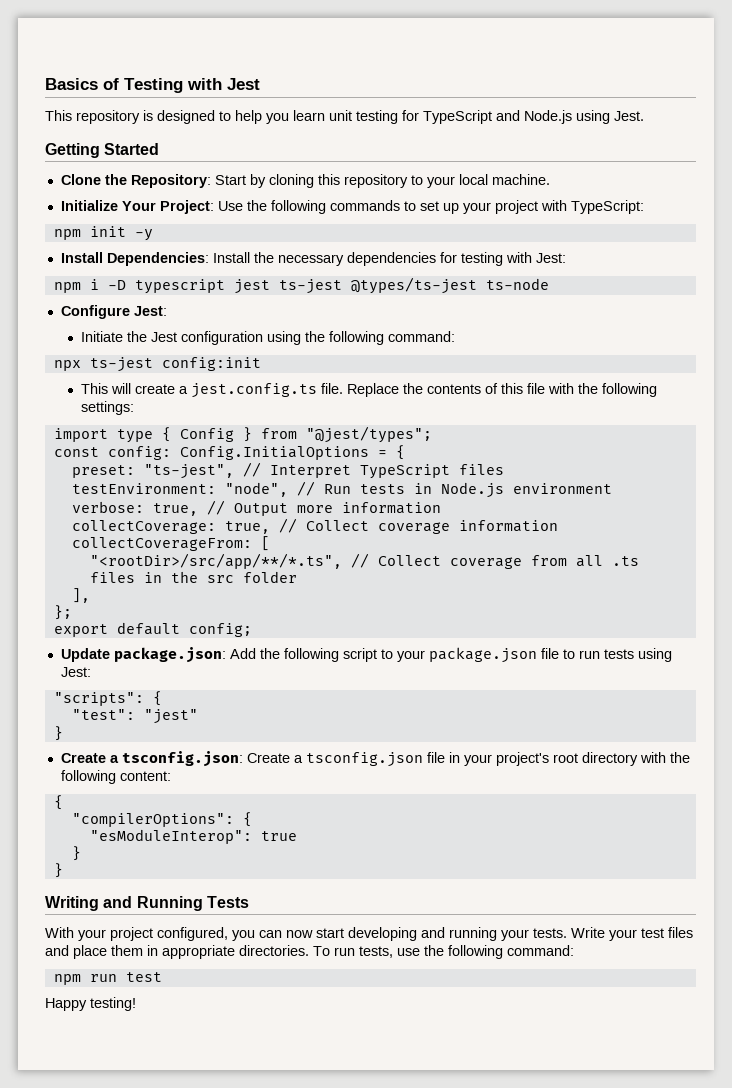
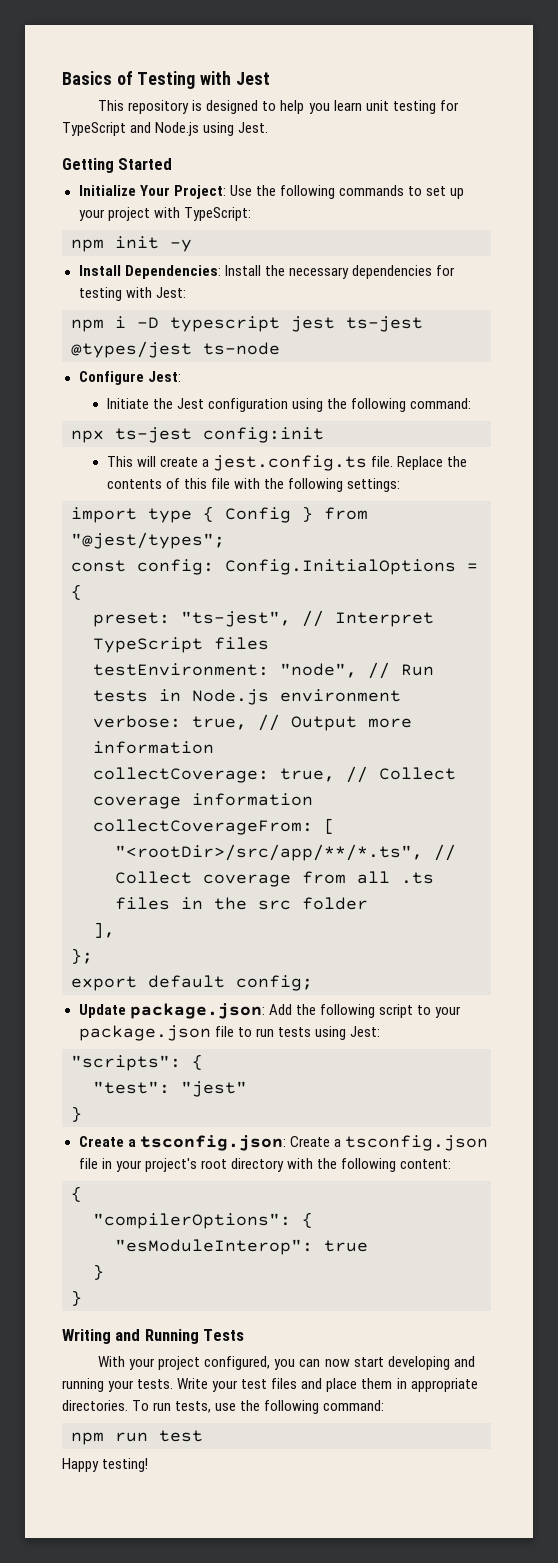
- Clone the Repository: Start by cloning this repository to your local machine.
- npm i -D typescript jest ts-jest @types/ts-jest ts-node
+ npm i -D typescript jest ts-jest @types/jest ts-node

